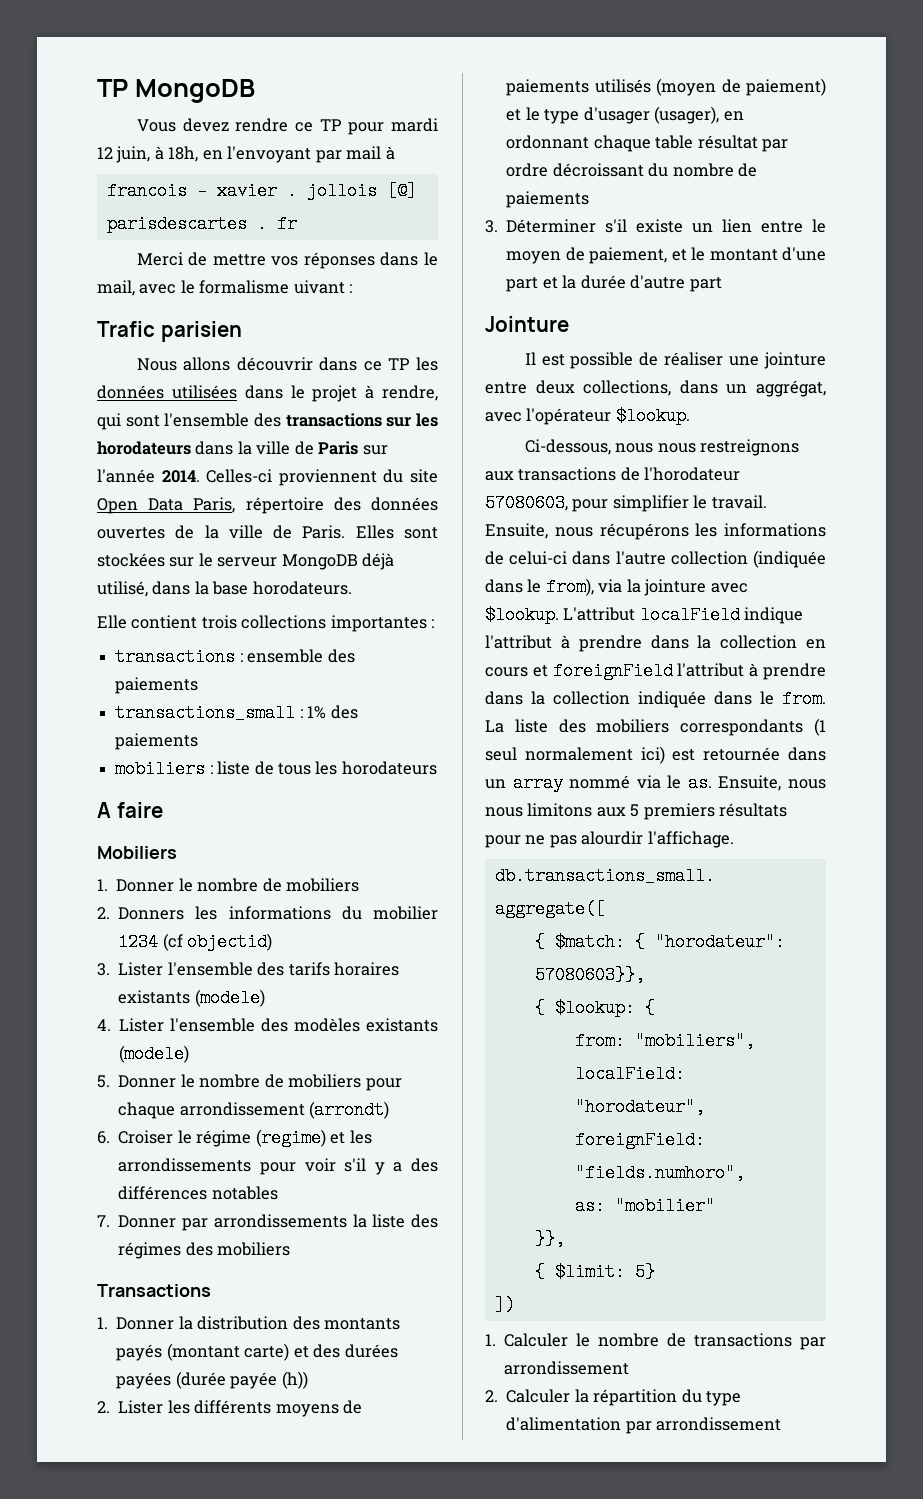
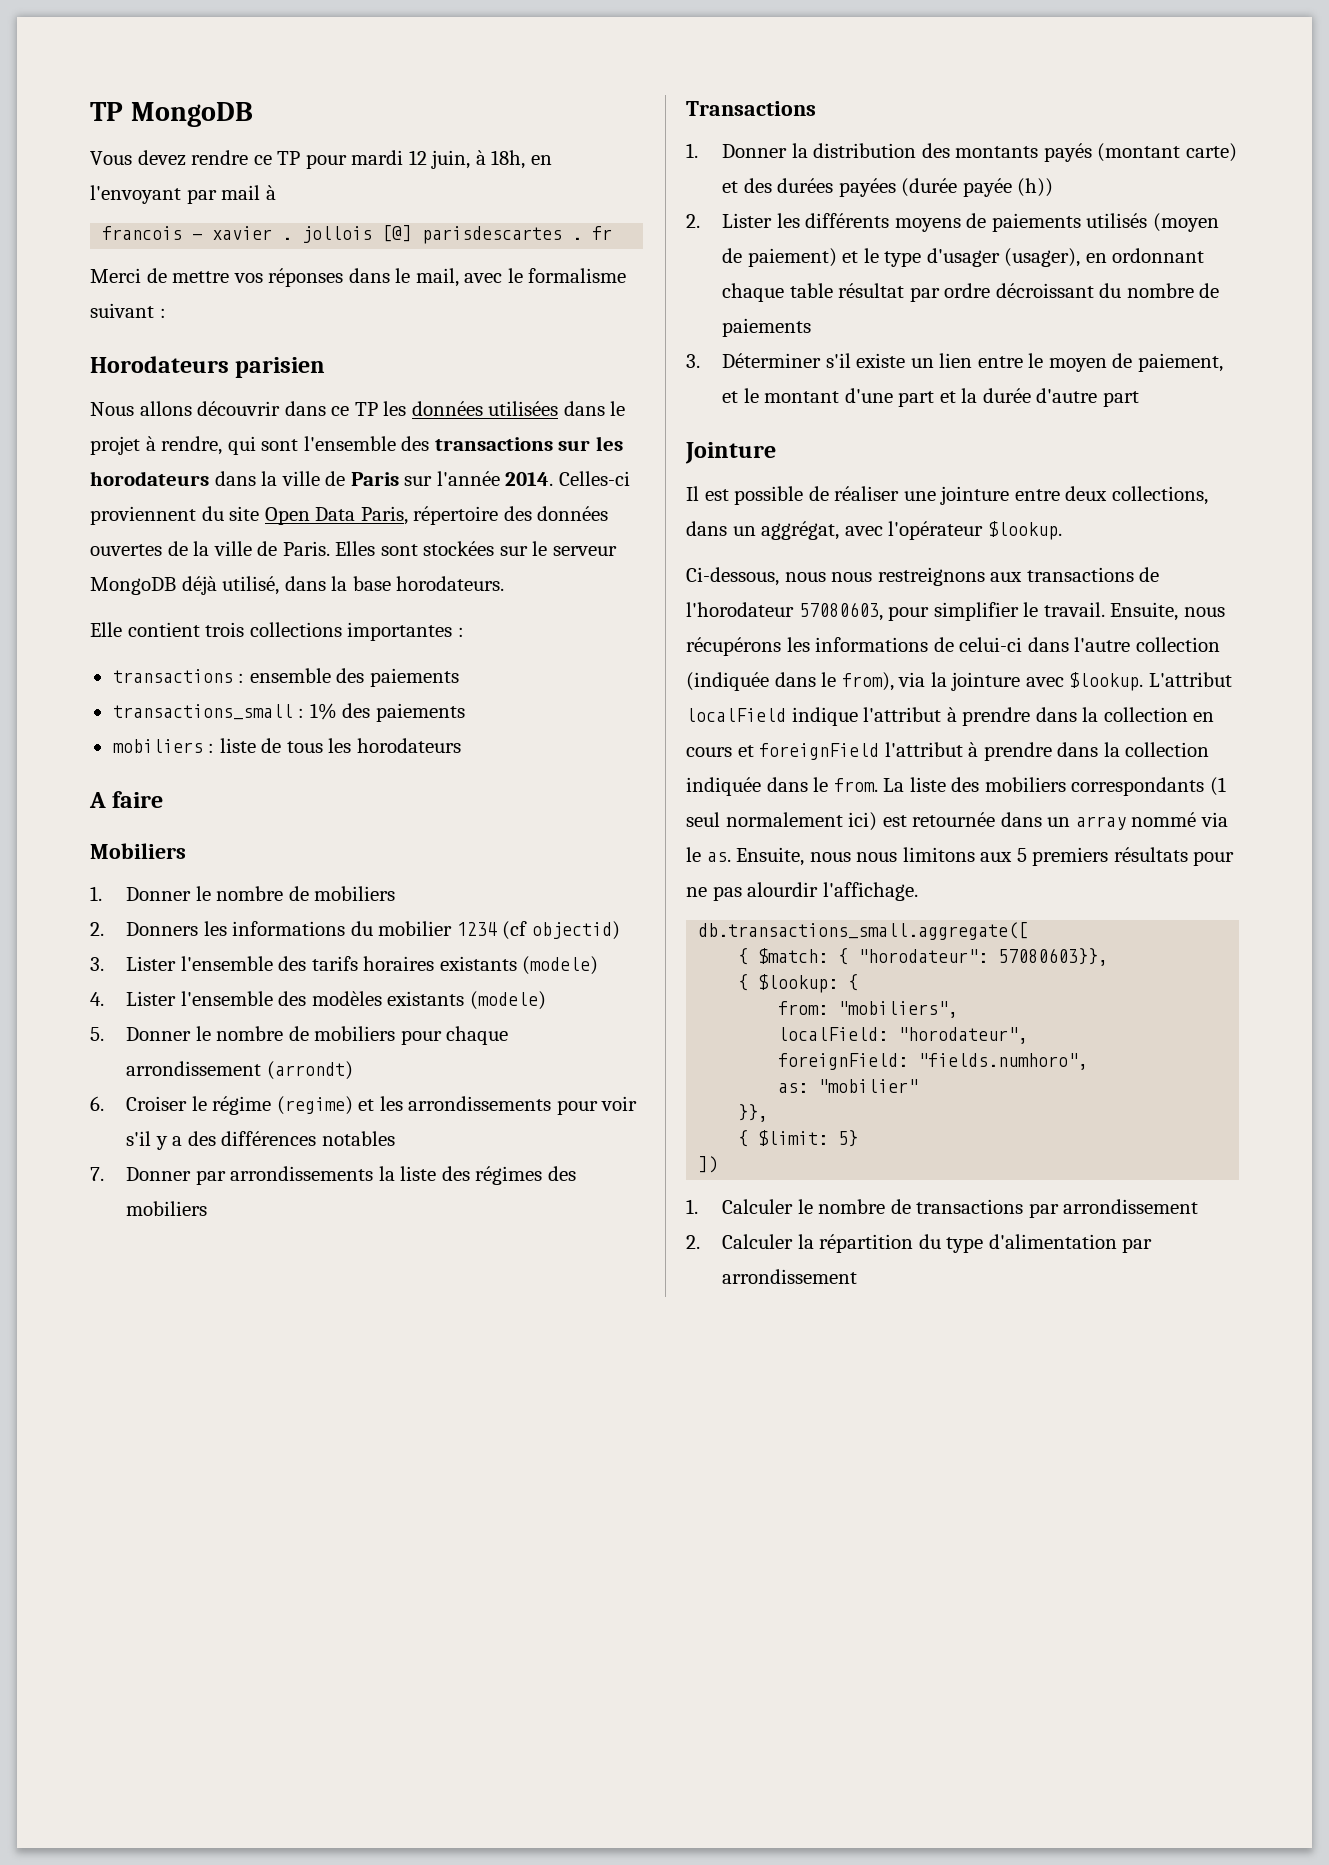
- Merci de mettre vos réponses dans le mail, avec le formalisme uivant :
- Trafic parisien
+ Merci de mettre vos réponses dans le mail, avec le formalisme suivant :
+ Horodateurs parisien

